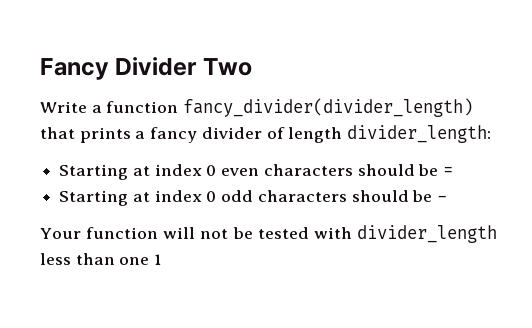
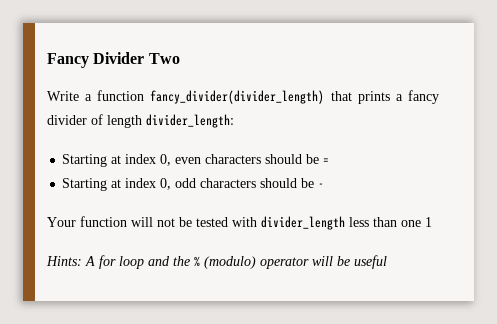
- Starting at index 0 even characters should be =
+ Starting at index 0, even characters should be =
- Starting at index 0 odd characters should be -
+ Starting at index 0, odd characters should be -
+ Hints: A for loop and the % (modulo) operator will be useful

